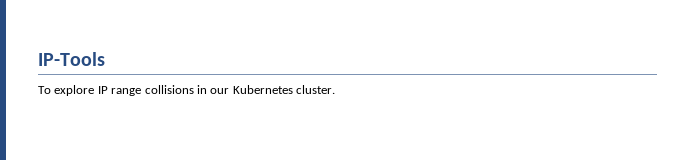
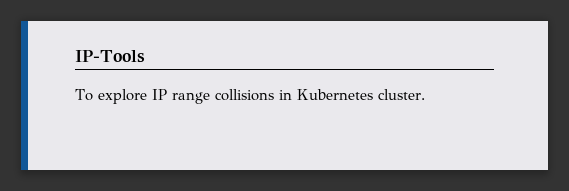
- To explore IP range collisions in our Kubernetes cluster.
+ To explore IP range collisions in Kubernetes cluster.

